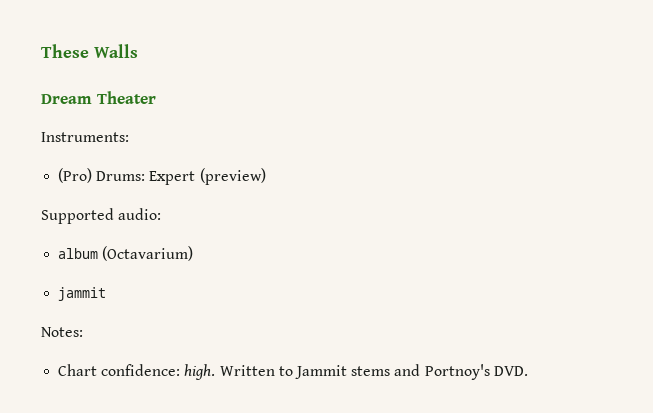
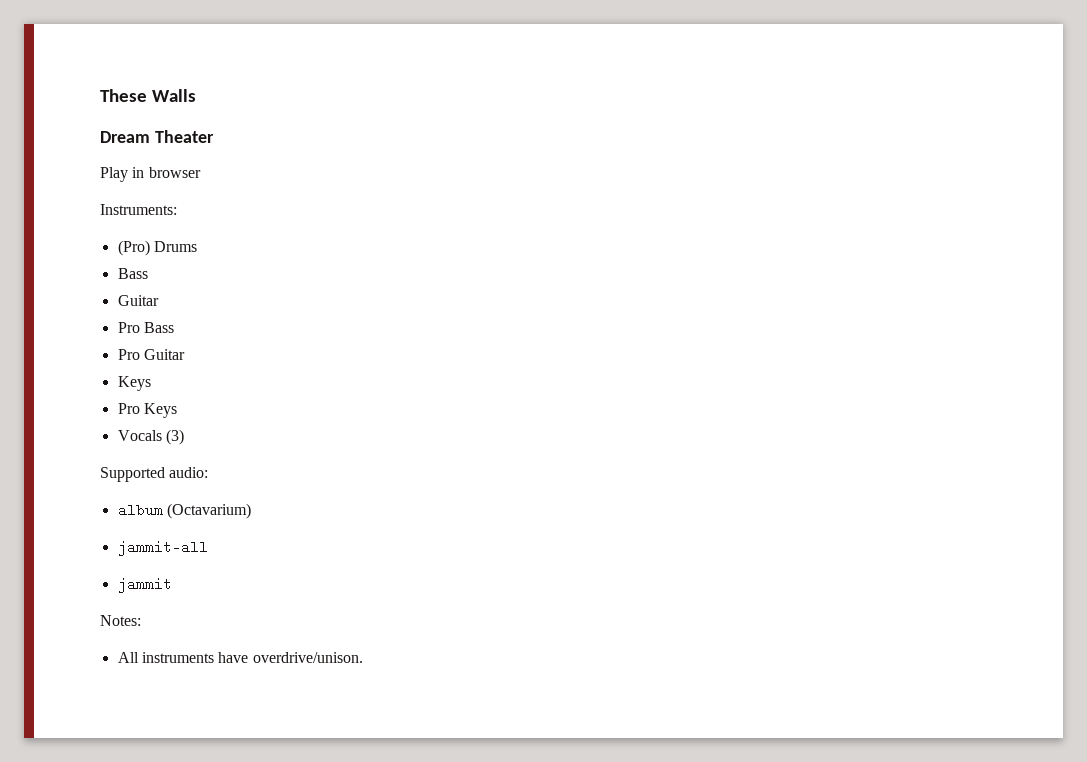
+ Play in browser
- (Pro) Drums: Expert (preview)
+ (Pro) Drums
+ Bass
+ Guitar
+ Pro Bass
+ Pro Guitar
+ Keys
+ Pro Keys
+ Vocals (3)
+ jammit-all
- Chart confidence: high. Written to Jammit stems and Portnoy's DVD.
+ All instruments have overdrive/unison.

